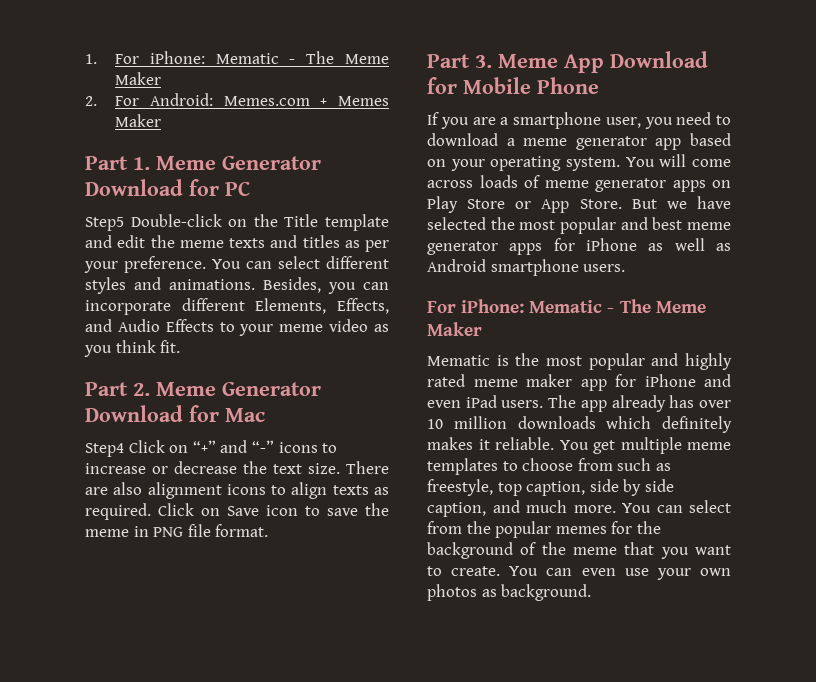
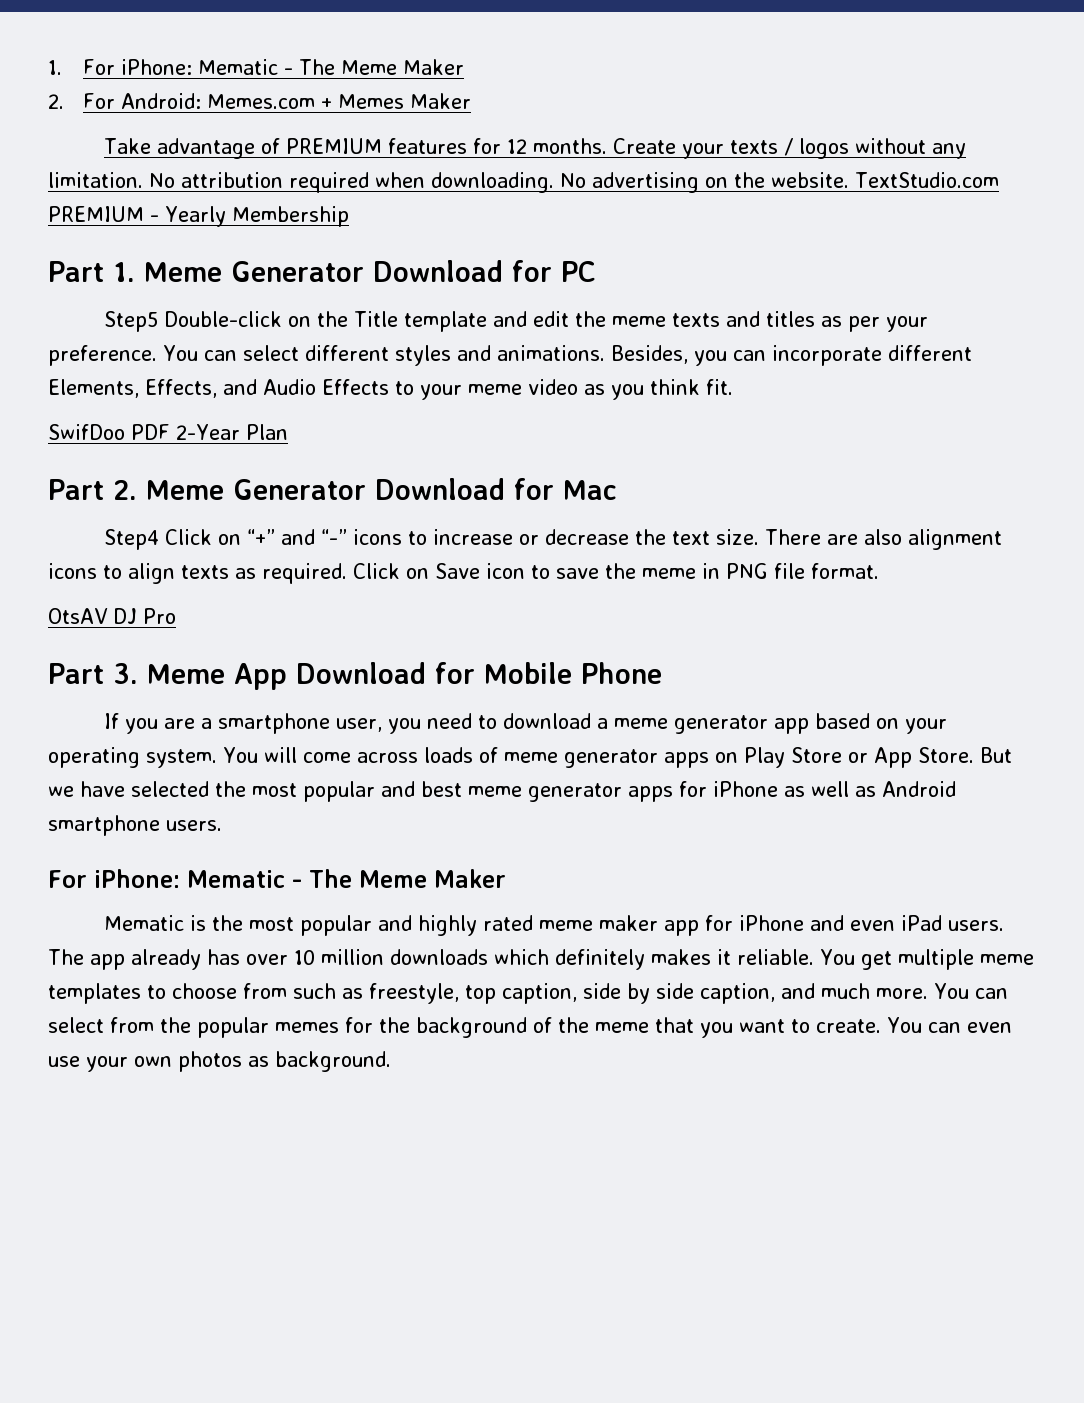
+ Take advantage of PREMIUM features for 12 months. Create your texts / logos without any limitation. No attribution required when downloading. No advertising on the website. TextStudio.com PREMIUM - Yearly Membership
+ SwifDoo PDF 2-Year Plan
+ OtsAV DJ Pro

